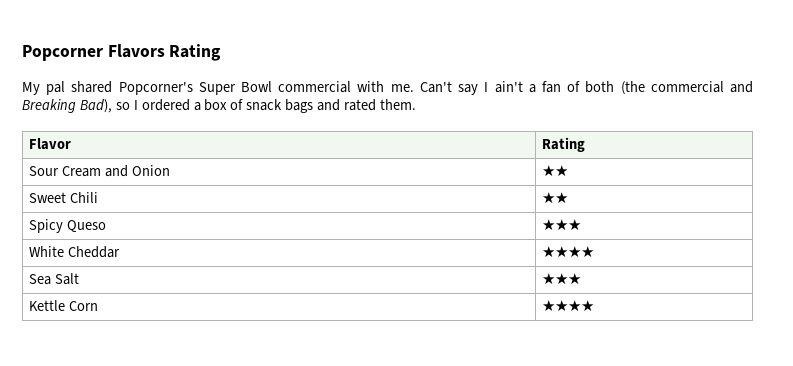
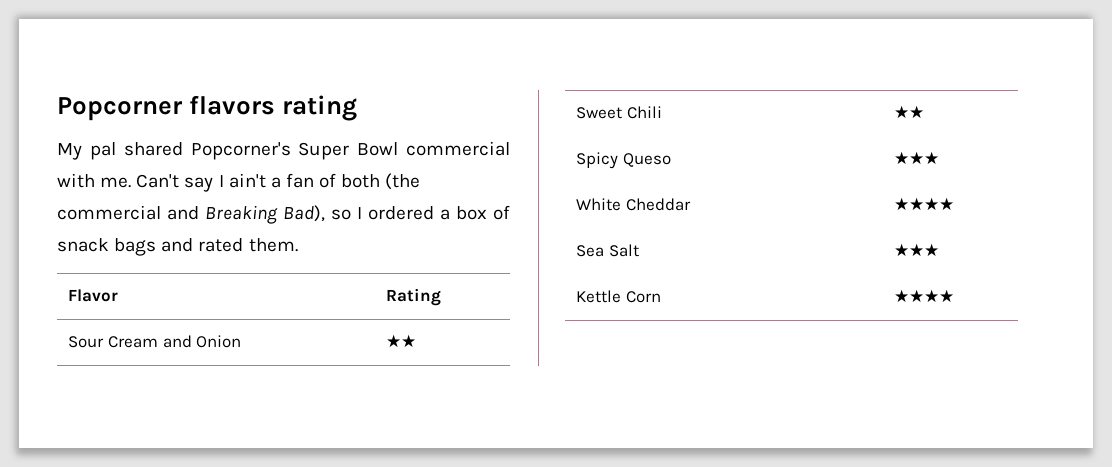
- Popcorner Flavors Rating
+ Popcorner flavors rating

